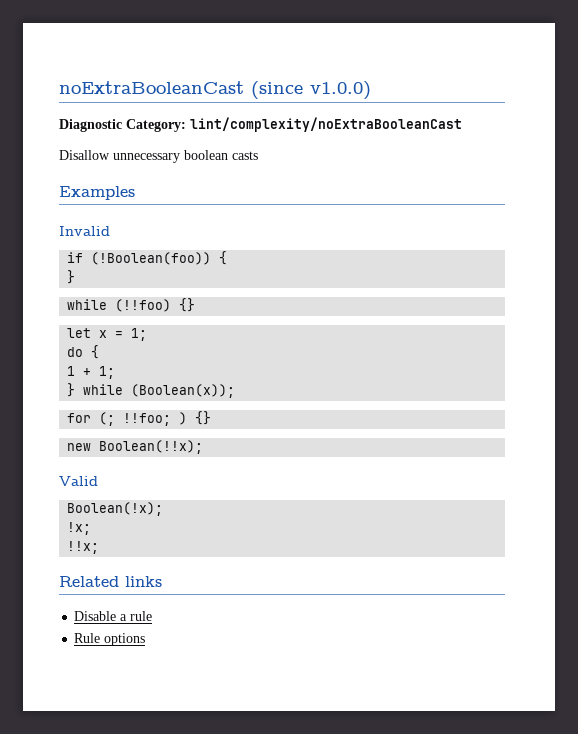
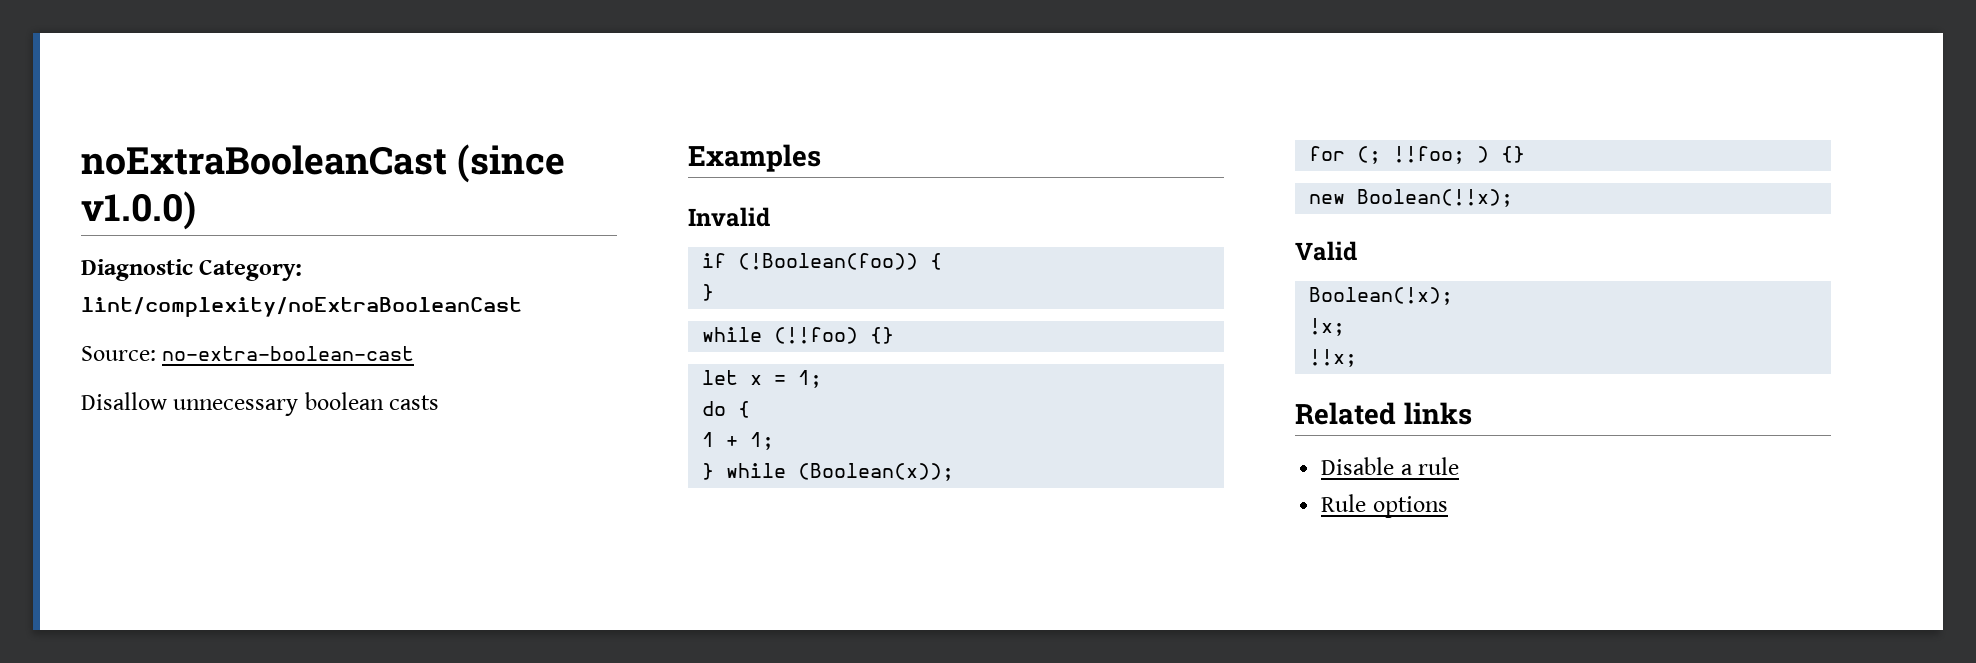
+ Source: no-extra-boolean-cast

